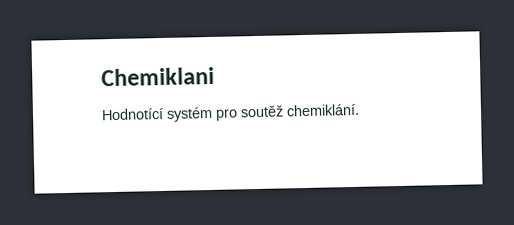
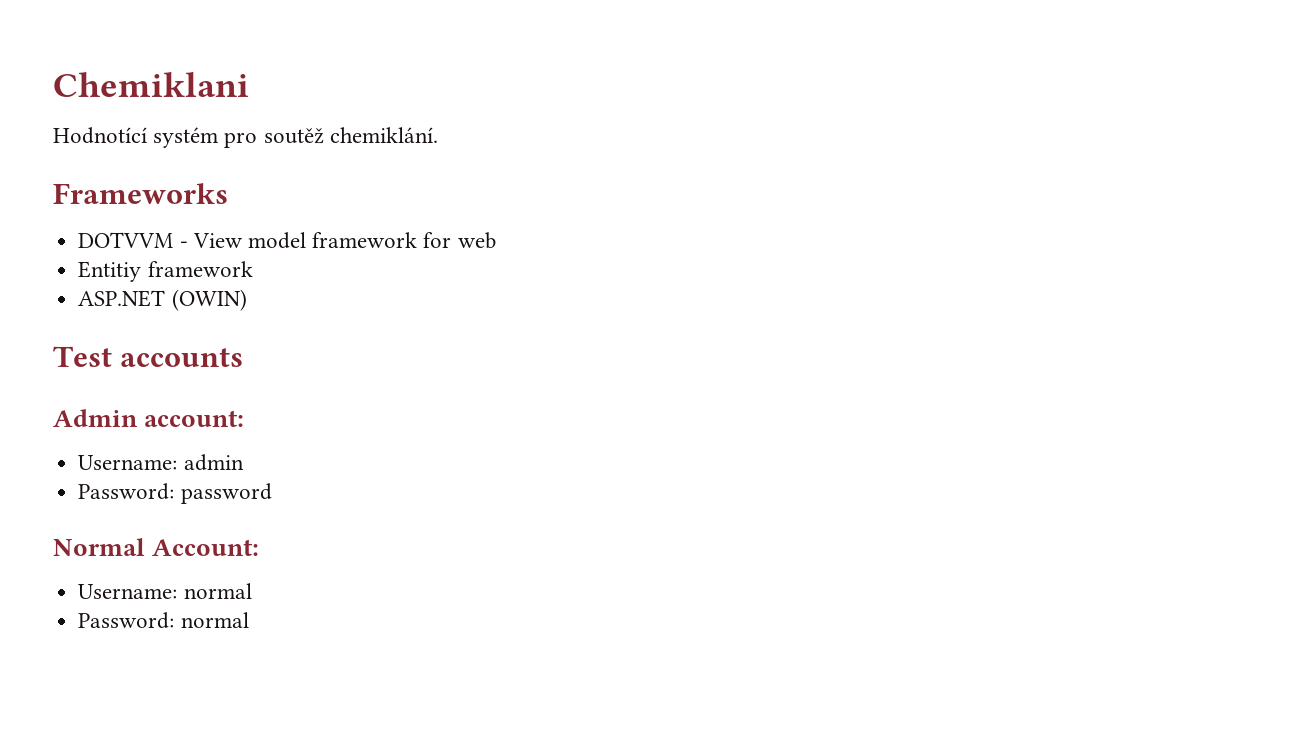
+ Frameworks
+ DOTVVM - View model framework for web
+ Entitiy framework
+ ASP.NET (OWIN)
+ Test accounts
+ Admin account:
+ Username: admin
+ Password: password
+ Normal Account:
+ Username: normal
+ Password: normal

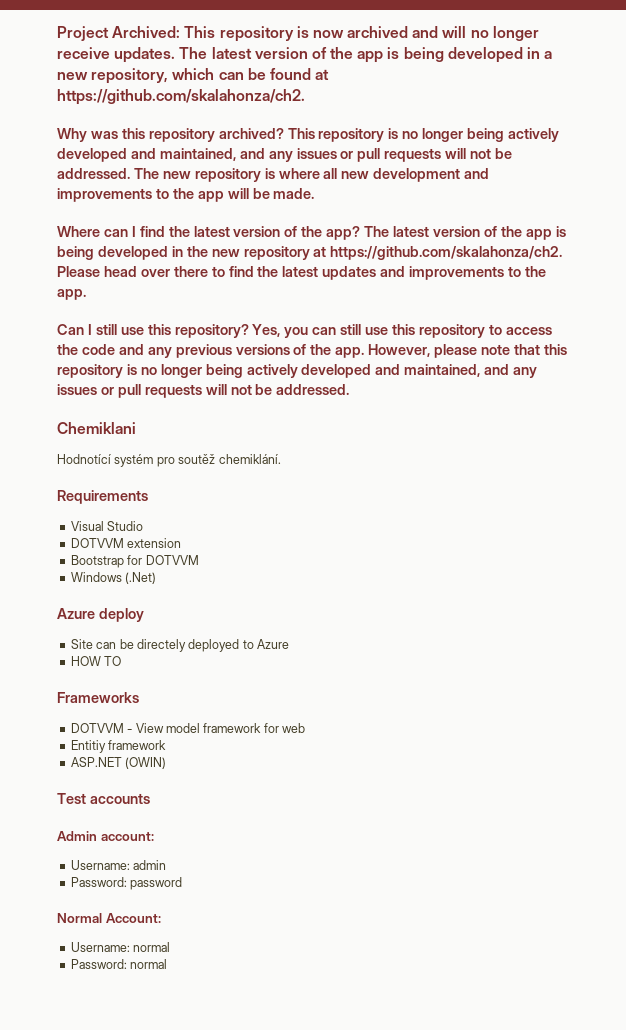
+ Project Archived: This repository is now archived and will no longer receive updates. The latest version of the app is being developed in a new repository, which can be found at https://github.com/skalahonza/ch2.
+ Why was this repository archived? This repository is no longer being actively developed and maintained, and any issues or pull requests will not be addressed. The new repository is where all new development and improvements to the app will be made.
+ Where can I find the latest version of the app? The latest version of the app is being developed in the new repository at https://github.com/skalahonza/ch2. Please head over there to find the latest updates and improvements to the app.
+ Can I still use this repository? Yes, you can still use this repository to access the code and any previous versions of the app. However, please note that this repository is no longer being actively developed and maintained, and any issues or pull requests will not be addressed.
+ Requirements
+ Visual Studio
+ DOTVVM extension
+ Bootstrap for DOTVVM
+ Windows (.Net)
+ Azure deploy
+ Site can be directely deployed to Azure
+ HOW TO

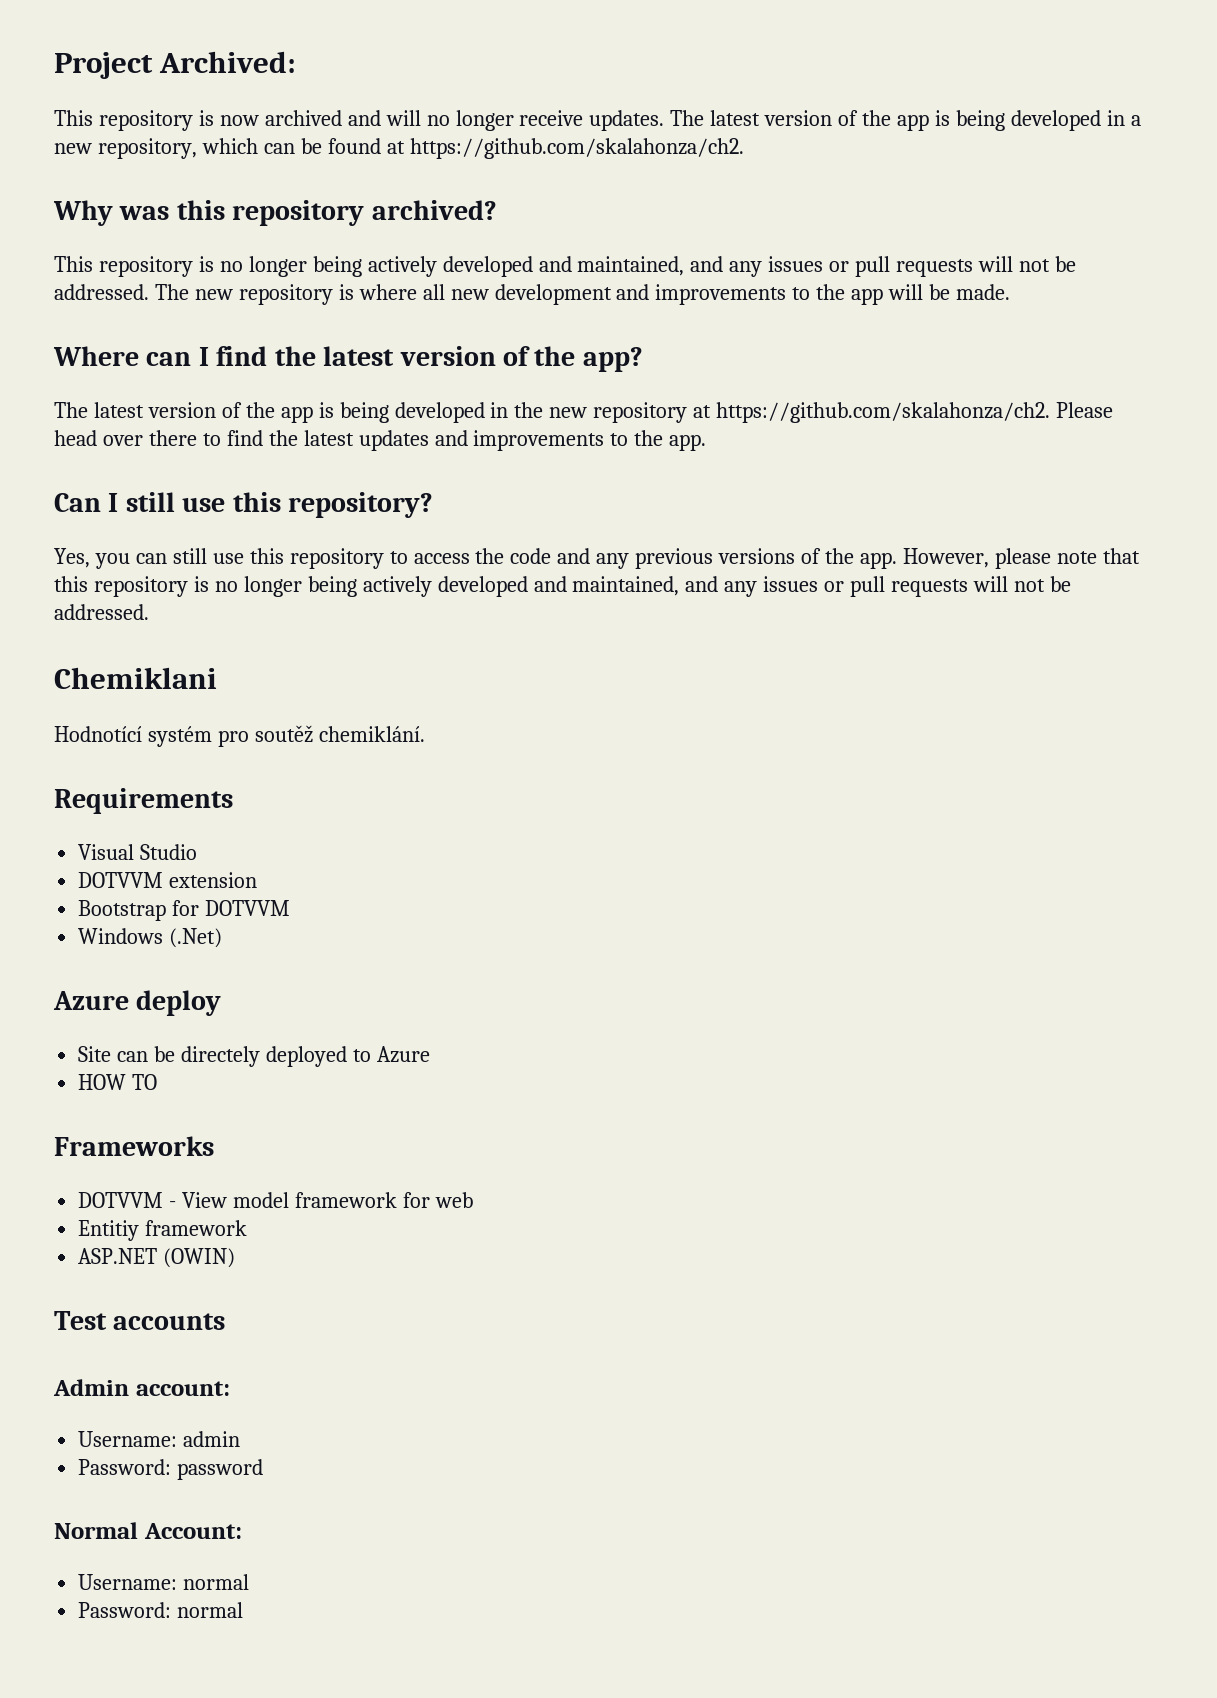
- Project Archived: This repository is now archived and will no longer receive updates.
+ Project Archived:
+ This repository is now archived and will no longer receive updates.
- Why was this repository archived? This repository is no longer being actively developed and maintained, and any issues or pull requests will not be addressed.
+ Why was this repository archived?
+ This repository is no longer being actively developed and maintained, and any issues or pull requests will not be addressed.
- Where can I find the latest version of the app? The latest version of the app is being developed in the new repository at https://github.com/skalahonza/ch2. Please head over there to find the latest updates and improvements to the app.
+ Where can I find the latest version of the app?
+ The latest version of the app is being developed in the new repository at https://github.com/skalahonza/ch2. Please head over there to find the latest updates and improvements to the app.
- Can I still use this repository? Yes, you can still use this repository to access the code and any previous versions of the app.
+ Can I still use this repository?
+ Yes, you can still use this repository to access the code and any previous versions of the app.

